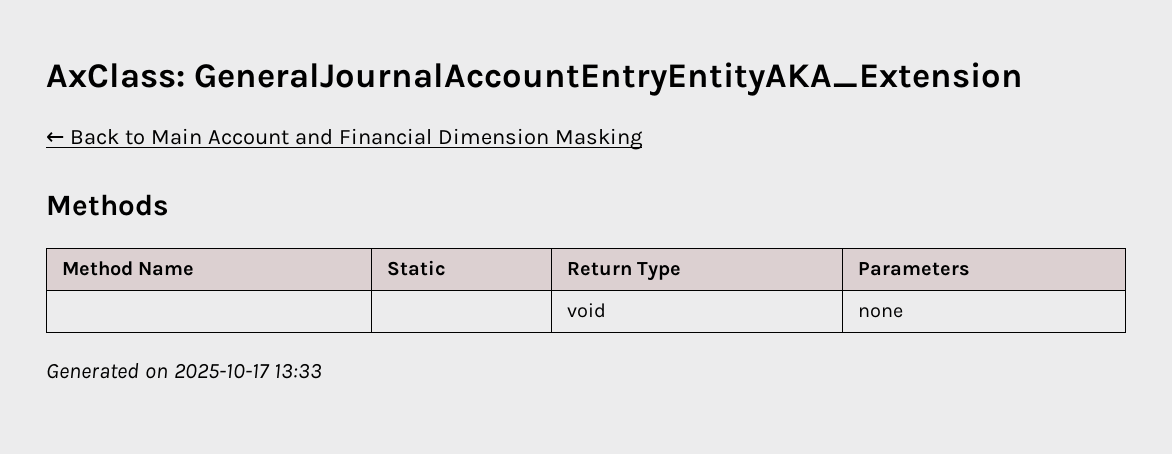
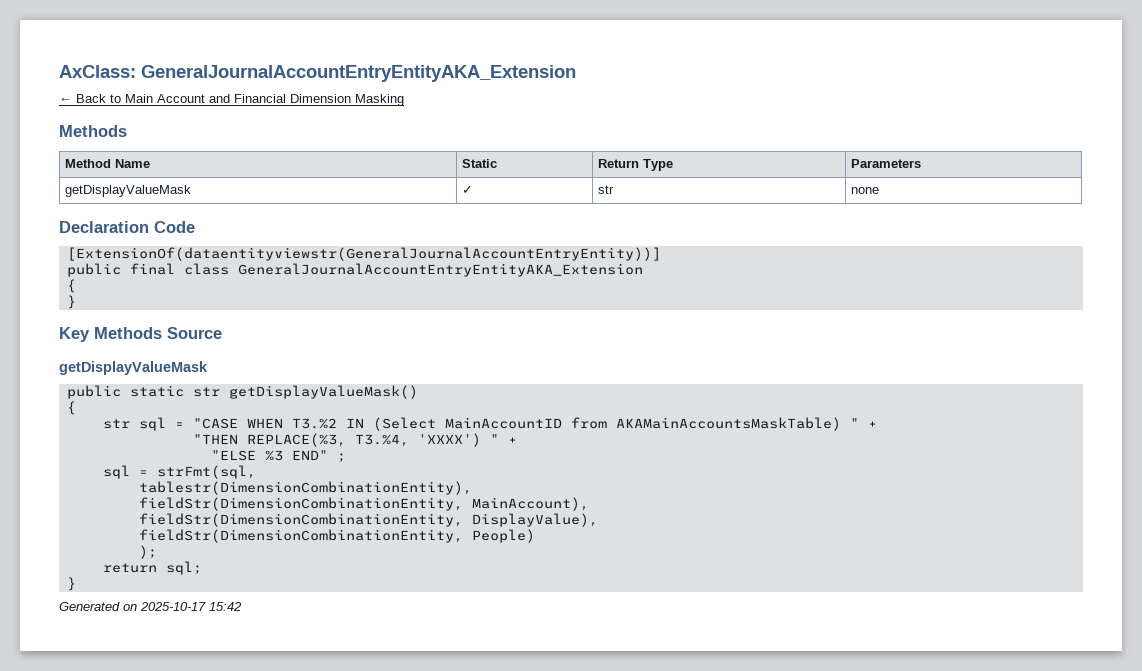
- | | void | none
+ getDisplayValueMask | ✓ | str | none
+ Declaration Code
+ [ExtensionOf(dataentityviewstr(GeneralJournalAccountEntryEntity))]
+ public final class GeneralJournalAccountEntryEntityAKA_Extension
+ {
+ }
+ Key Methods Source
+ getDisplayValueMask
+ public static str getDisplayValueMask()
+ {
+ str sql = "CASE WHEN T3.%2 IN (Select MainAccountID from AKAMainAccountsMaskTable) " +
+ "THEN REPLACE(%3, T3.%4, 'XXXX') " +
+ "ELSE %3 END" ;
+ sql = strFmt(sql,
+ tablestr(DimensionCombinationEntity),
+ fieldStr(DimensionCombinationEntity, MainAccount),
+ fieldStr(DimensionCombinationEntity, DisplayValue),
+ fieldStr(DimensionCombinationEntity, People)
+ );
+ return sql;
+ }
- Generated on 2025-10-17 13:33
+ Generated on 2025-10-17 15:42

